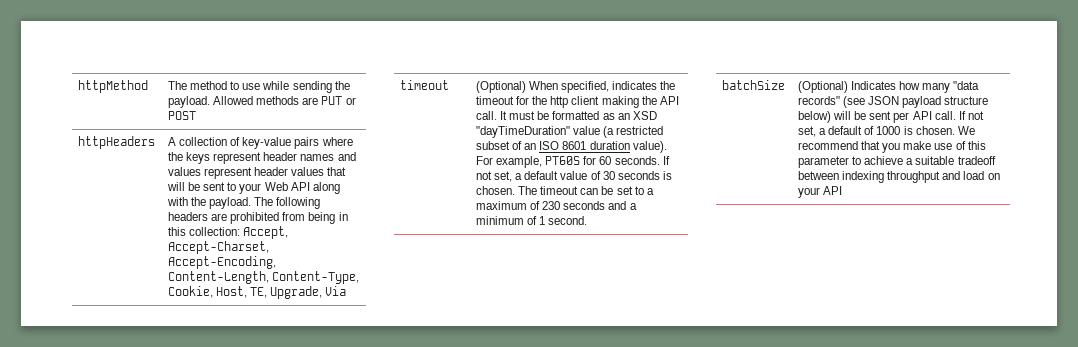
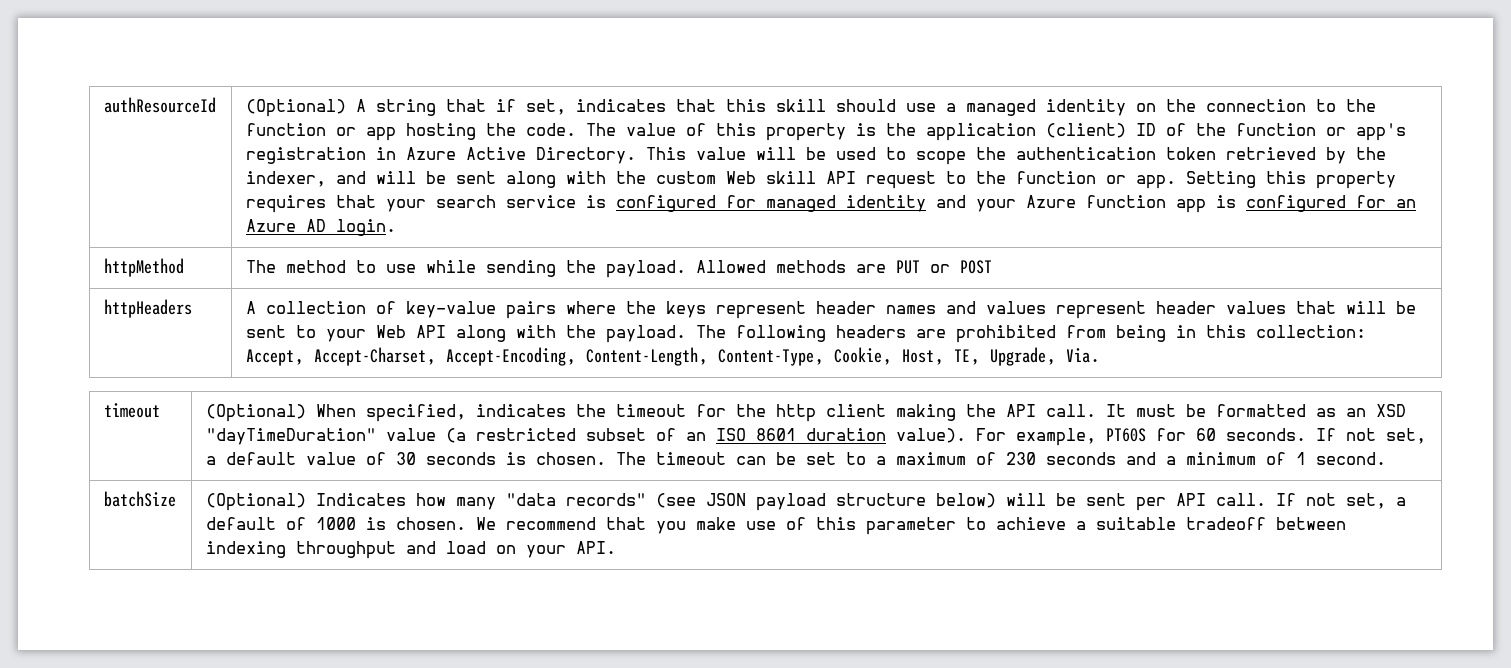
+ authResourceId | (Optional) A string that if set, indicates that this skill should use a managed identity on the connection to the function or app hosting the code. The value of this property is the application (client) ID of the function or app's registration in Azure Active Directory. This value will be used to scope the authentication token retrieved by the indexer, and will be sent along with the custom Web skill API request to the function or app. Setting this property requires that your search service is configured for managed identity and your Azure function app is configured for an Azure AD login.
- The following headers are prohibited from being in this collection: Accept, Accept-Charset, Accept-Encoding, Content-Length, Content-Type, Cookie, Host, TE, Upgrade, Via
+ The following headers are prohibited from being in this collection: Accept, Accept-Charset, Accept-Encoding, Content-Length, Content-Type, Cookie, Host, TE, Upgrade, Via.
- We recommend that you make use of this parameter to achieve a suitable tradeoff between indexing throughput and load on your API
+ We recommend that you make use of this parameter to achieve a suitable tradeoff between indexing throughput and load on your API.

